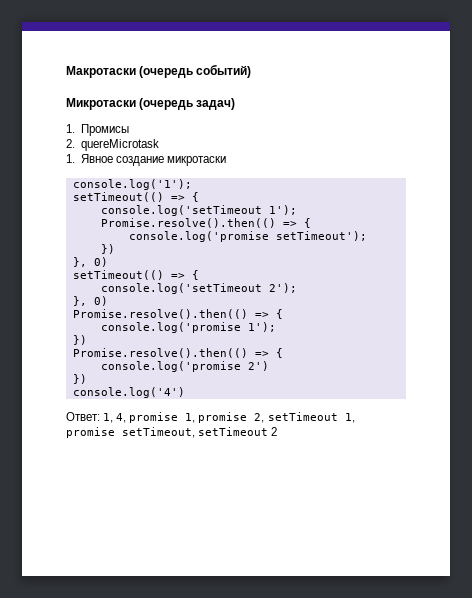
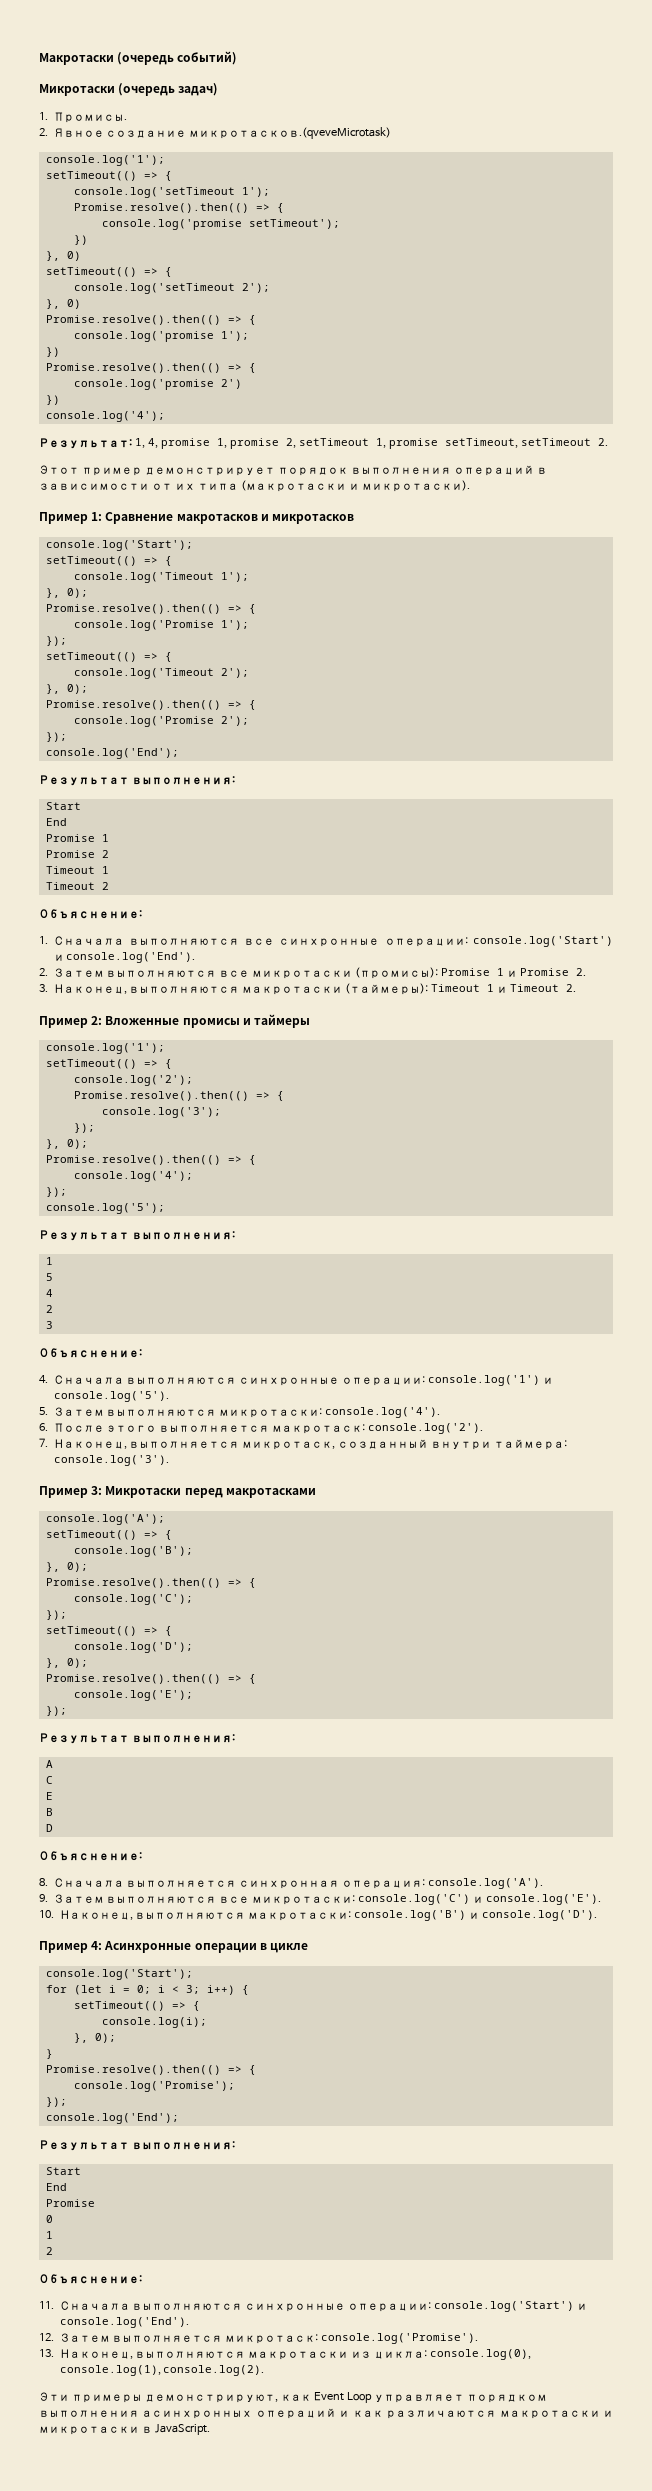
- 1. Промисы
- 2. quereMicrotask
- 1. Явное создание микротаски
+ 1. Промисы.
+ 2. Явное создание микротасков.(qveveMicrotask)
  console.log('promise 2')
  })
- console.log('4')
- Ответ: 1, 4, promise 1, promise 2, setTimeout 1, promise setTimeout, setTimeout 2
+ console.log('4');
+ Результат: 1, 4, promise 1, promise 2, setTimeout 1, promise setTimeout, setTimeout 2.
+ Этот пример демонстрирует порядок выполнения операций в зависимости от их типа (макротаски и микротаски).
+ Пример 1: Сравнение макротасков и микротасков
+ console.log('Start');
+ setTimeout(() => {
+ console.log('Timeout 1');
+ }, 0);
+ Promise.resolve().then(() => {
+ console.log('Promise 1');
+ });
+ setTimeout(() => {
+ console.log('Timeout 2');
+ }, 0);
+ Promise.resolve().then(() => {
+ console.log('Promise 2');
+ });
+ console.log('End');
+ Результат выполнения:
+ Start
+ End
+ Promise 1
+ Promise 2
+ Timeout 1
+ Timeout 2
+ Объяснение:
+ 1. Сначала выполняются все синхронные операции: console.log('Start') и console.log('End').
+ 2. Затем выполняются все микротаски (промисы): Promise 1 и Promise 2.
+ 3. Наконец, выполняются макротаски (таймеры): Timeout 1 и Timeout 2.
+ Пример 2: Вложенные промисы и таймеры
+ console.log('1');
+ setTimeout(() => {
+ console.log('2');
+ Promise.resolve().then(() => {
+ console.log('3');
+ });
+ }, 0);
+ Promise.resolve().then(() => {
+ console.log('4');
+ });
+ console.log('5');
+ Результат выполнения:
+ 1
+ 5
+ 4
+ 2
+ 3
+ Объяснение:
+ 4. Сначала выполняются синхронные операции: console.log('1') и console.log('5').
+ 5. Затем выполняются микротаски: console.log('4').
+ 6. После этого выполняется макротаск: console.log('2').
+ 7. Наконец, выполняется микротаск, созданный внутри таймера: console.log('3').
+ Пример 3: Микротаски перед макротасками
+ console.log('A');
+ setTimeout(() => {
+ console.log('B');
+ }, 0);
+ Promise.resolve().then(() => {
+ console.log('C');
+ });
+ setTimeout(() => {
+ console.log('D');
+ }, 0);
+ Promise.resolve().then(() => {
+ console.log('E');
+ });
+ Результат выполнения:
+ A
+ C
+ E
+ B
+ D
+ Объяснение:
+ 8. Сначала выполняется синхронная операция: console.log('A').
+ 9. Затем выполняются все микротаски: console.log('C') и console.log('E').
+ 10. Наконец, выполняются макротаски: console.log('B') и console.log('D').
+ Пример 4: Асинхронные операции в цикле
+ console.log('Start');
+ for (let i = 0; i < 3; i++) {
+ setTimeout(() => {
+ console.log(i);
+ }, 0);
+ }
+ Promise.resolve().then(() => {
+ console.log('Promise');
+ });
+ console.log('End');
+ Результат выполнения:
+ Start
+ End
+ Promise
+ 0
+ 1
+ 2
+ Объяснение:
+ 11. Сначала выполняются синхронные операции: console.log('Start') и console.log('End').
+ 12. Затем выполняется микротаск: console.log('Promise').
+ 13. Наконец, выполняются макротаски из цикла: console.log(0), console.log(1), console.log(2).
+ Эти примеры демонстрируют, как Event Loop управляет порядком выполнения асинхронных операций и как различаются макротаски и микротаски в JavaScript.

